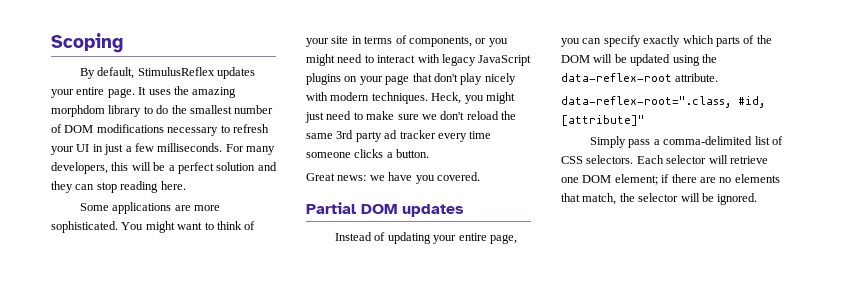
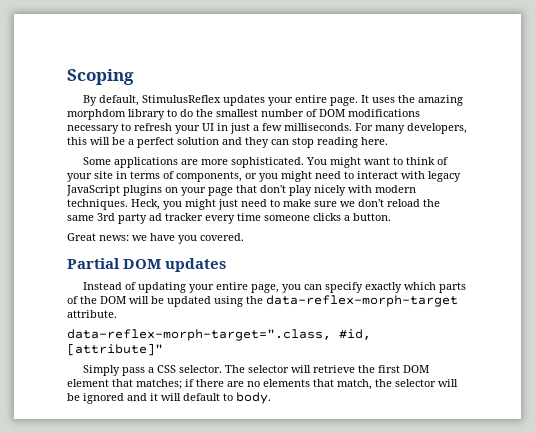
- Instead of updating your entire page, you can specify exactly which parts of the DOM will be updated using the data-reflex-root attribute.
+ Instead of updating your entire page, you can specify exactly which parts of the DOM will be updated using the data-reflex-morph-target attribute.
- data-reflex-root=".class, #id, [attribute]"
+ data-reflex-morph-target=".class, #id, [attribute]"
- Simply pass a comma-delimited list of CSS selectors. Each selector will retrieve one DOM element; if there are no elements that match, the selector will be ignored.
+ Simply pass a CSS selector. The selector will retrieve the first DOM element that matches; if there are no elements that match, the selector will be ignored and it will default to body.

